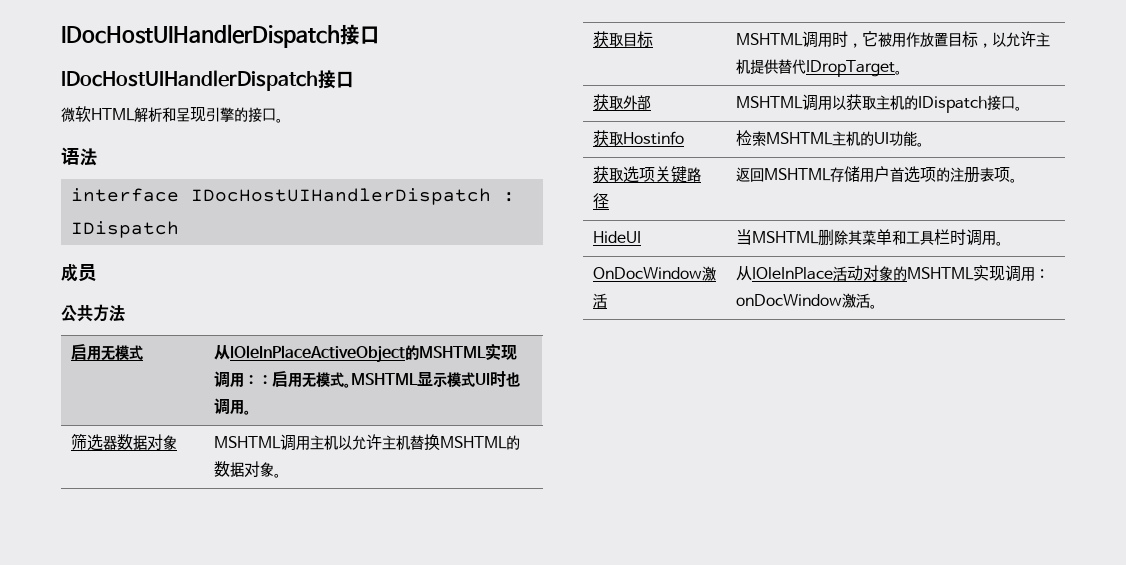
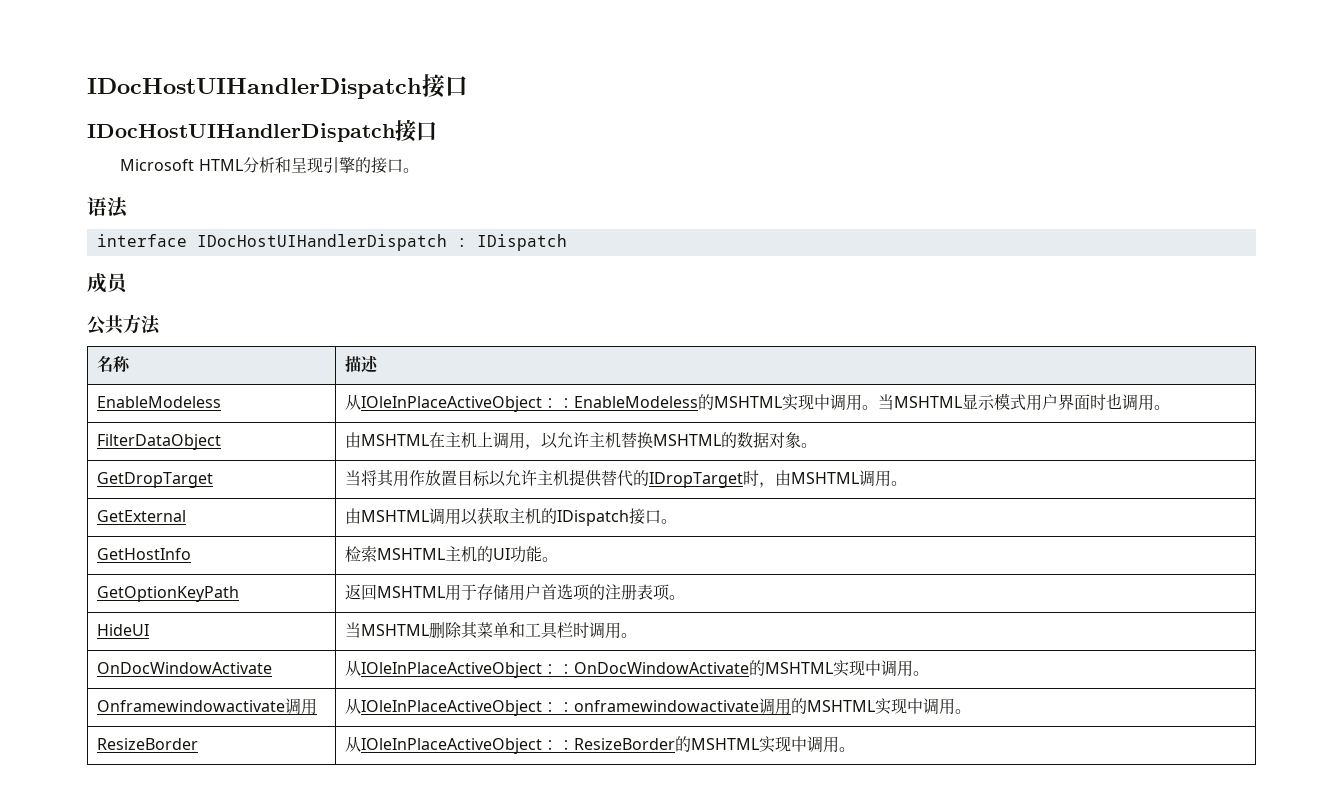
- 微软HTML解析和呈现引擎的接口。
+ Microsoft HTML分析和呈现引擎的接口。
- 启用无模式 | 从IOleInPlaceActiveObject的MSHTML实现调用：：启用无模式。MSHTML显示模式UI时也调用。
+ 名称 | 描述
+ EnableModeless | 从IOleInPlaceActiveObject：：EnableModeless的MSHTML实现中调用。当MSHTML显示模式用户界面时也调用。
- 筛选器数据对象 | MSHTML调用主机以允许主机替换MSHTML的数据对象。
+ FilterDataObject | 由MSHTML在主机上调用，以允许主机替换MSHTML的数据对象。
- 获取目标 | MSHTML调用时，它被用作放置目标，以允许主机提供替代IDropTarget。
- 获取外部 | MSHTML调用以获取主机的IDispatch接口。
+ GetDropTarget | 当将其用作放置目标以允许主机提供替代的IDropTarget时，由MSHTML调用。
+ GetExternal | 由MSHTML调用以获取主机的IDispatch接口。
- 获取Hostinfo | 检索MSHTML主机的UI功能。
+ GetHostInfo | 检索MSHTML主机的UI功能。
- 获取选项关键路径 | 返回MSHTML存储用户首选项的注册表项。
+ GetOptionKeyPath | 返回MSHTML用于存储用户首选项的注册表项。
- OnDocWindow激活 | 从IOleInPlace活动对象的MSHTML实现调用：onDocWindow激活。
+ OnDocWindowActivate | 从IOleInPlaceActiveObject：：OnDocWindowActivate的MSHTML实现中调用。
+ Onframewindowactivate调用 | 从IOleInPlaceActiveObject：：onframewindowactivate调用的MSHTML实现中调用。
+ ResizeBorder | 从IOleInPlaceActiveObject：：ResizeBorder的MSHTML实现中调用。

